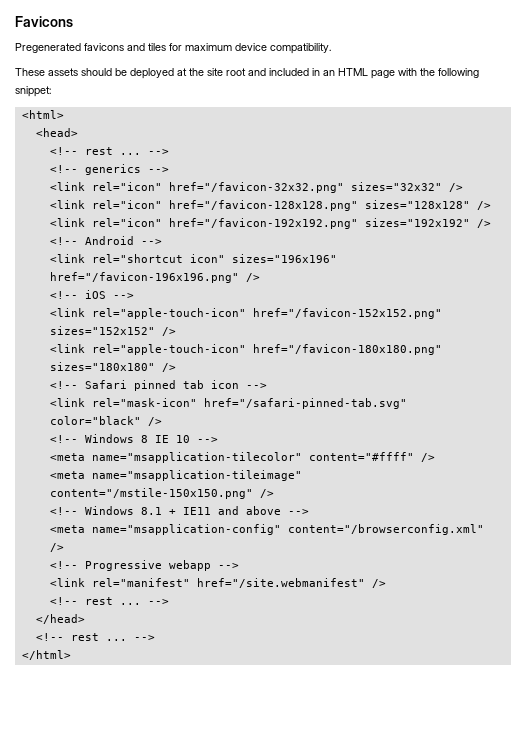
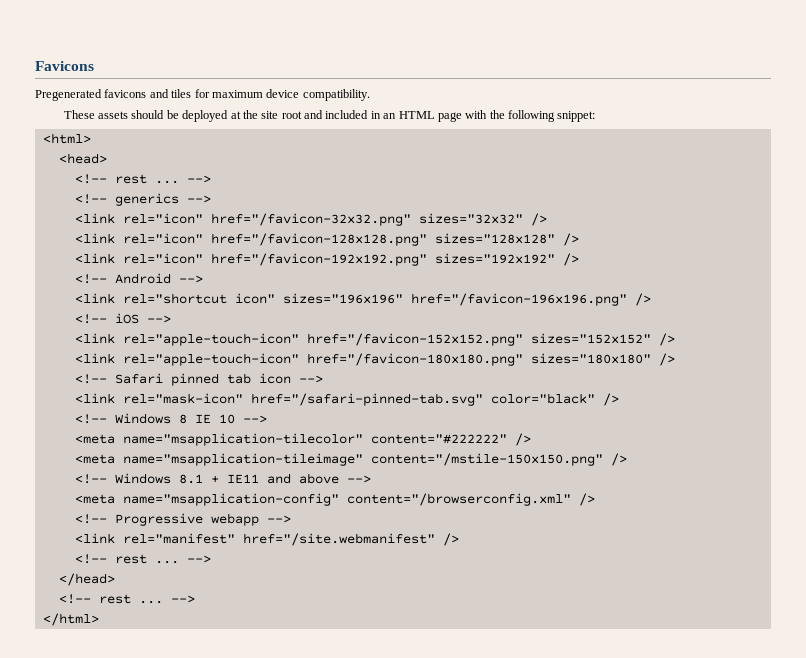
- <meta name="msapplication-tilecolor" content="#ffff" />
+ <meta name="msapplication-tilecolor" content="#222222" />

